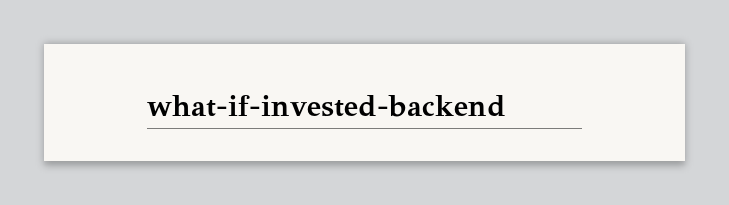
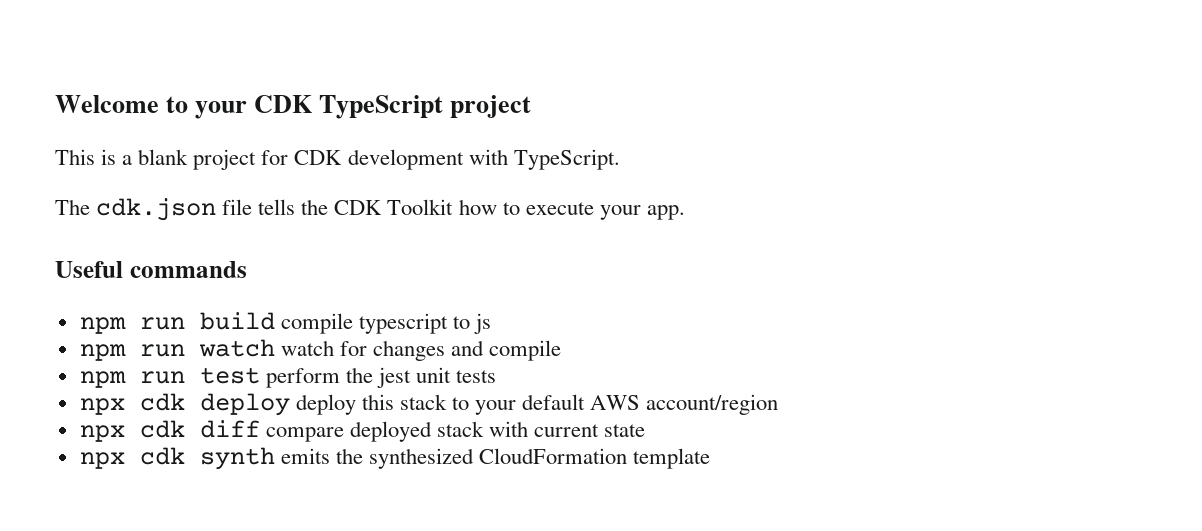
- what-if-invested-backend
+ Welcome to your CDK TypeScript project
+ This is a blank project for CDK development with TypeScript.
+ The cdk.json file tells the CDK Toolkit how to execute your app.
+ Useful commands
+ npm run build compile typescript to js
+ npm run watch watch for changes and compile
+ npm run test perform the jest unit tests
+ npx cdk deploy deploy this stack to your default AWS account/region
+ npx cdk diff compare deployed stack with current state
+ npx cdk synth emits the synthesized CloudFormation template

